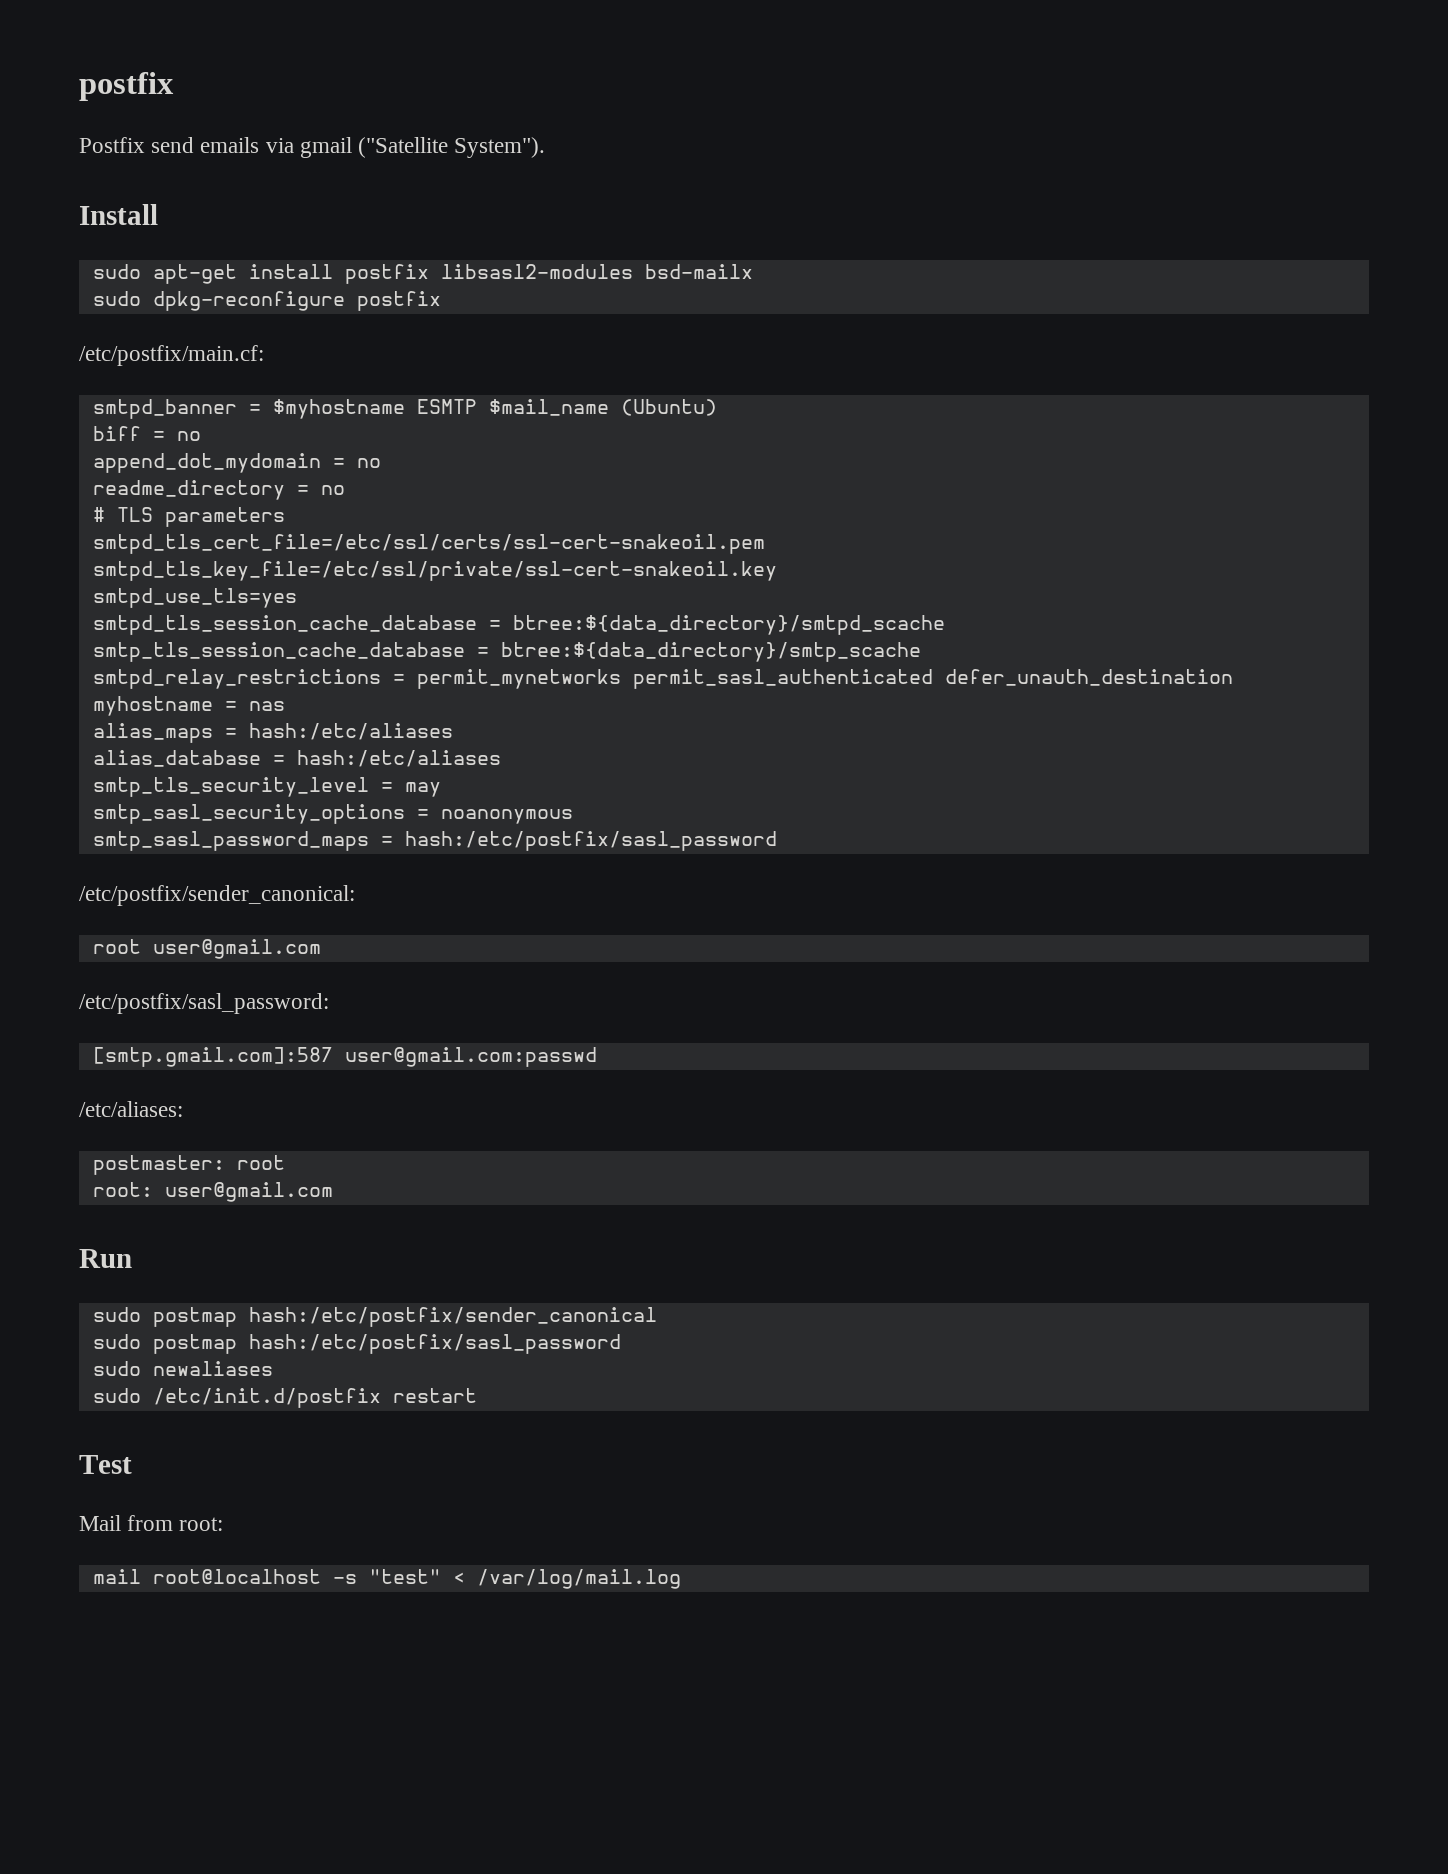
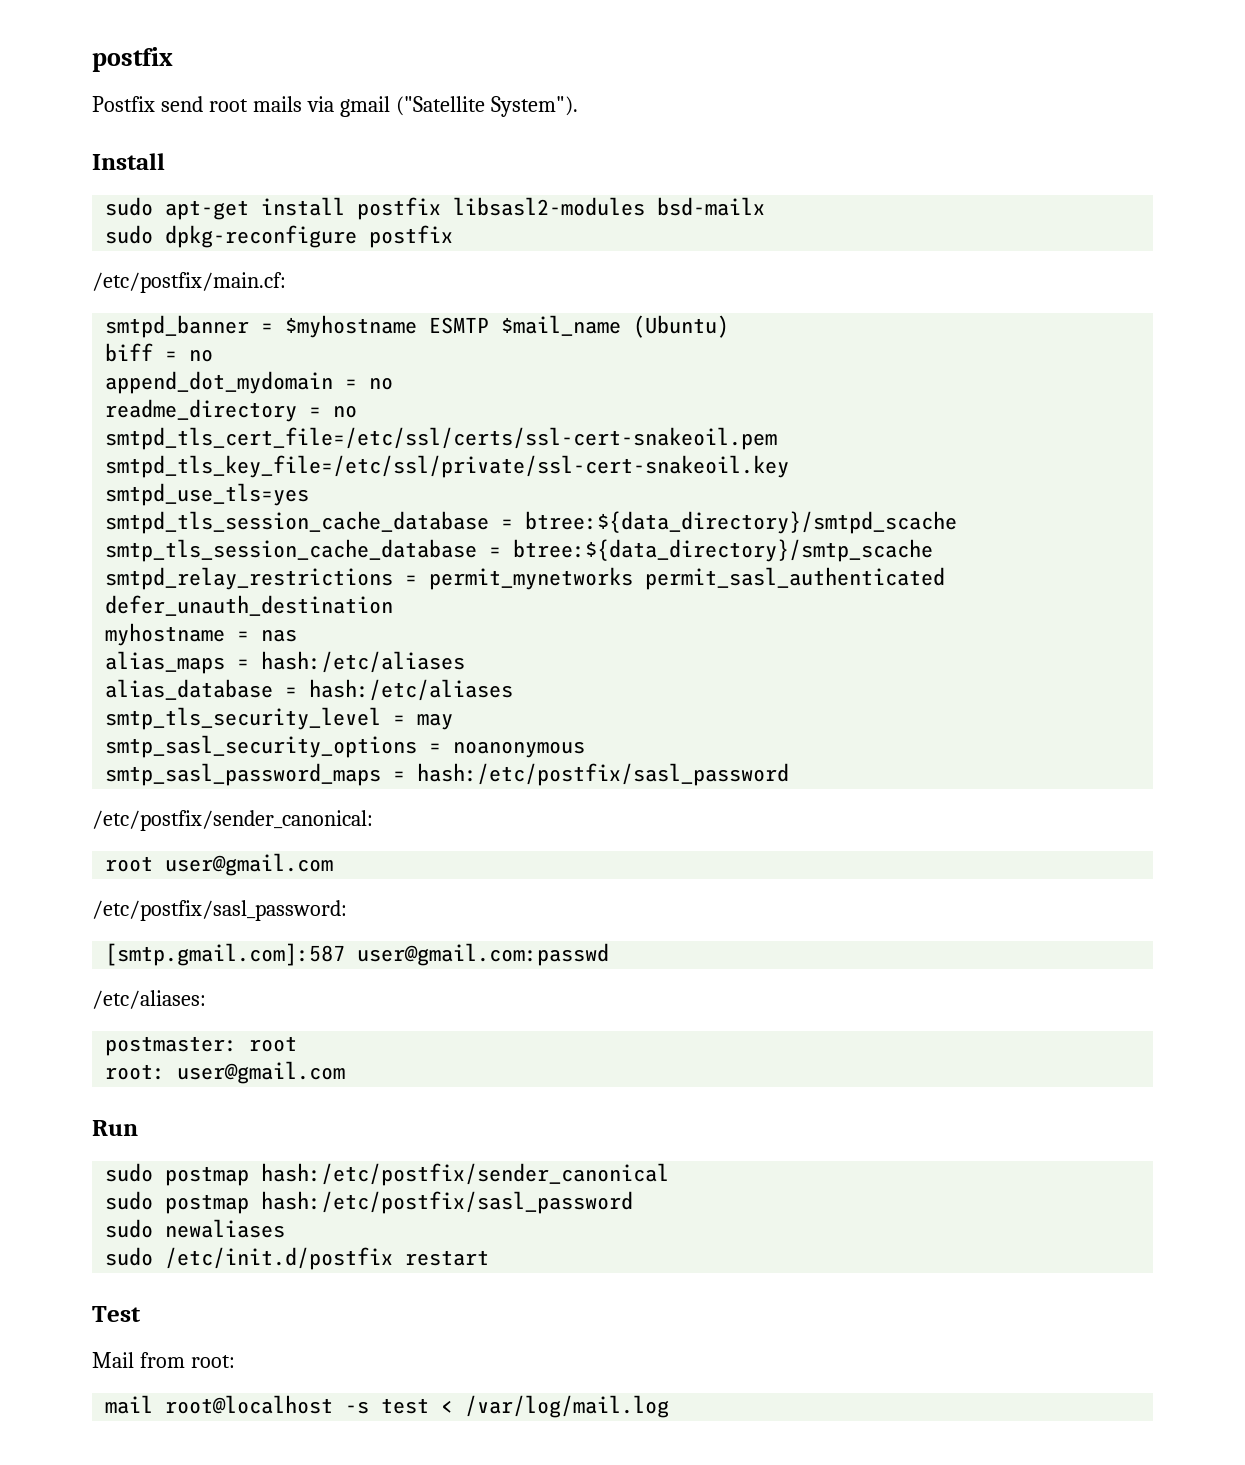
- Postfix send emails via gmail ("Satellite System").
+ Postfix send root mails via gmail ("Satellite System").
- # TLS parameters
- mail root@localhost -s "test" < /var/log/mail.log
+ mail root@localhost -s test < /var/log/mail.log

